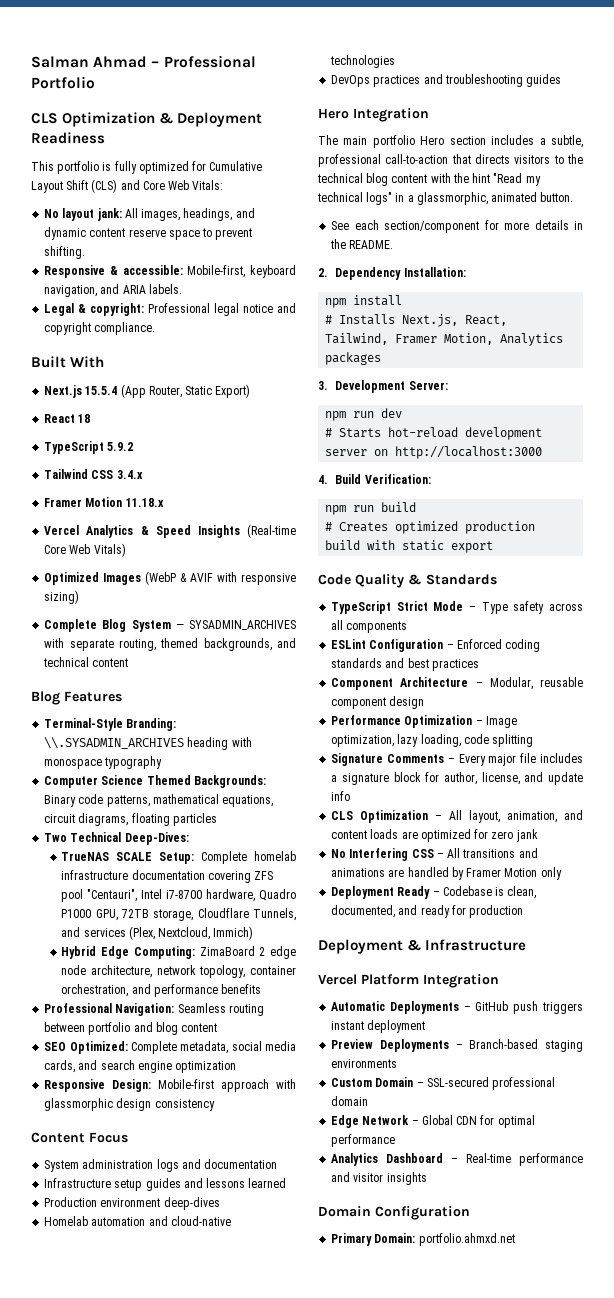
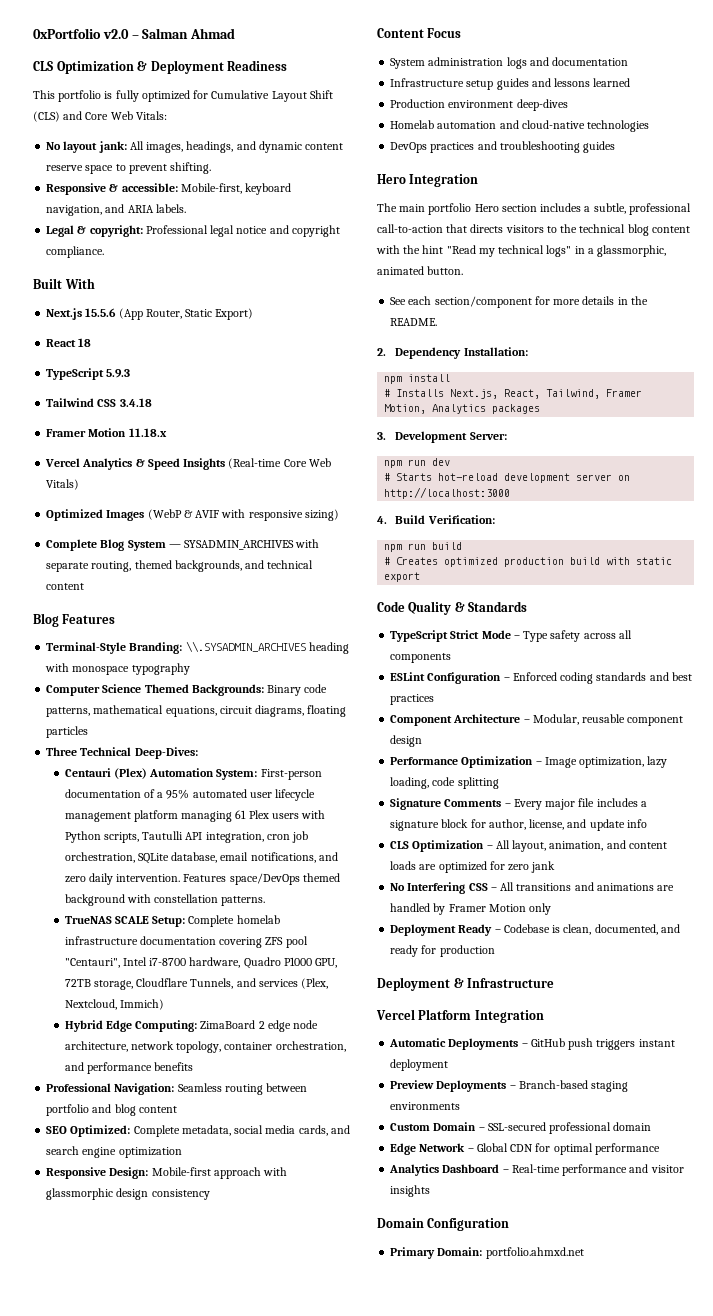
- Salman Ahmad – Professional Portfolio
+ 0xPortfolio v2.0 – Salman Ahmad
- Next.js 15.5.4 (App Router, Static Export)
+ Next.js 15.5.6 (App Router, Static Export)
- TypeScript 5.9.2
+ TypeScript 5.9.3
- Tailwind CSS 3.4.x
+ Tailwind CSS 3.4.18
- Two Technical Deep-Dives:
+ Three Technical Deep-Dives:
+ Centauri (Plex) Automation System: First-person documentation of a 95% automated user lifecycle management platform managing 61 Plex users with Python scripts, Tautulli API integration, cron job orchestration, SQLite database, email notifications, and zero daily intervention. Features space/DevOps themed background with constellation patterns.

